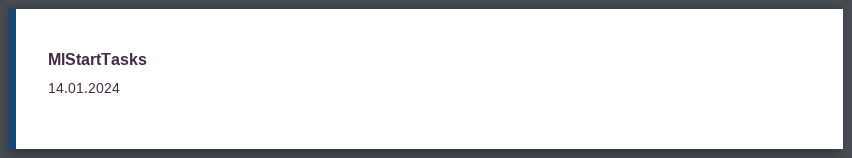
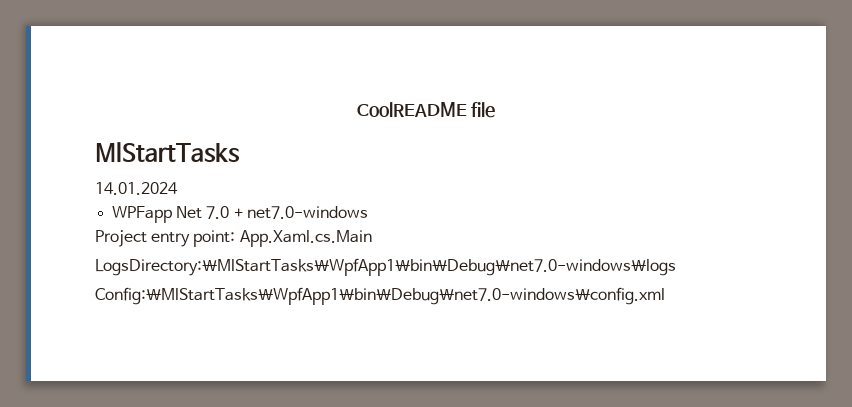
+ CoolREADME file
+ WPFapp Net 7.0 + net7.0-windows
+ Project entry point: App.Xaml.cs.Main
+ LogsDirectory:\MlStartTasks\WpfApp1\bin\Debug\net7.0-windows\logs
+ Config:\MlStartTasks\WpfApp1\bin\Debug\net7.0-windows\config.xml

